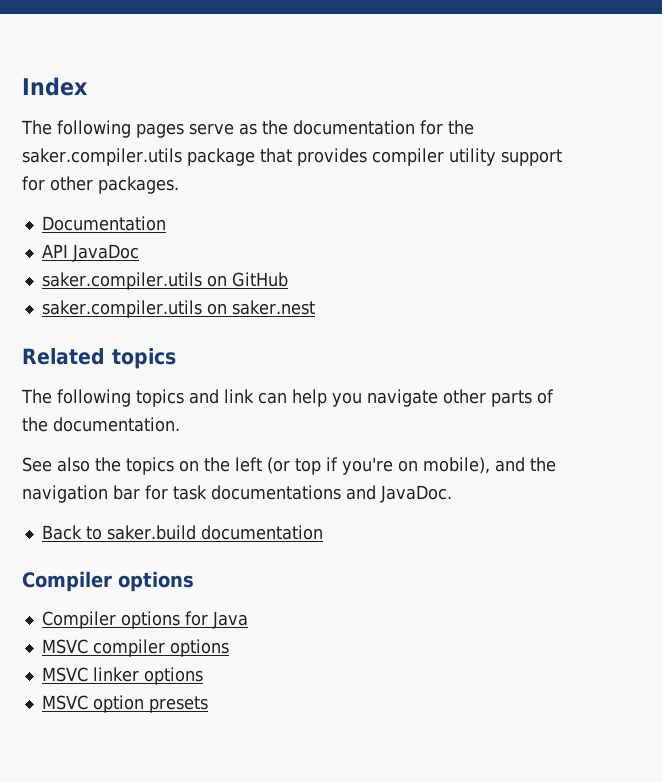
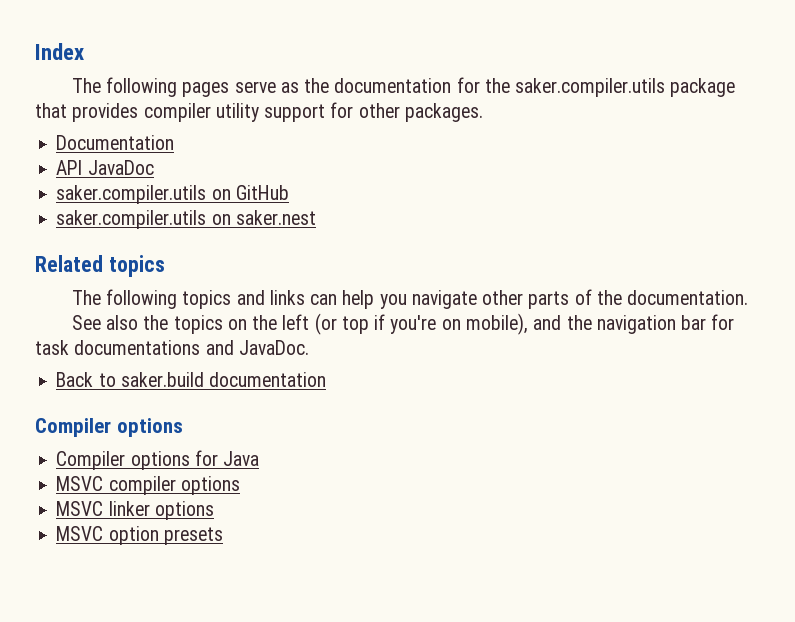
- The following topics and link can help you navigate other parts of the documentation.
+ The following topics and links can help you navigate other parts of the documentation.

